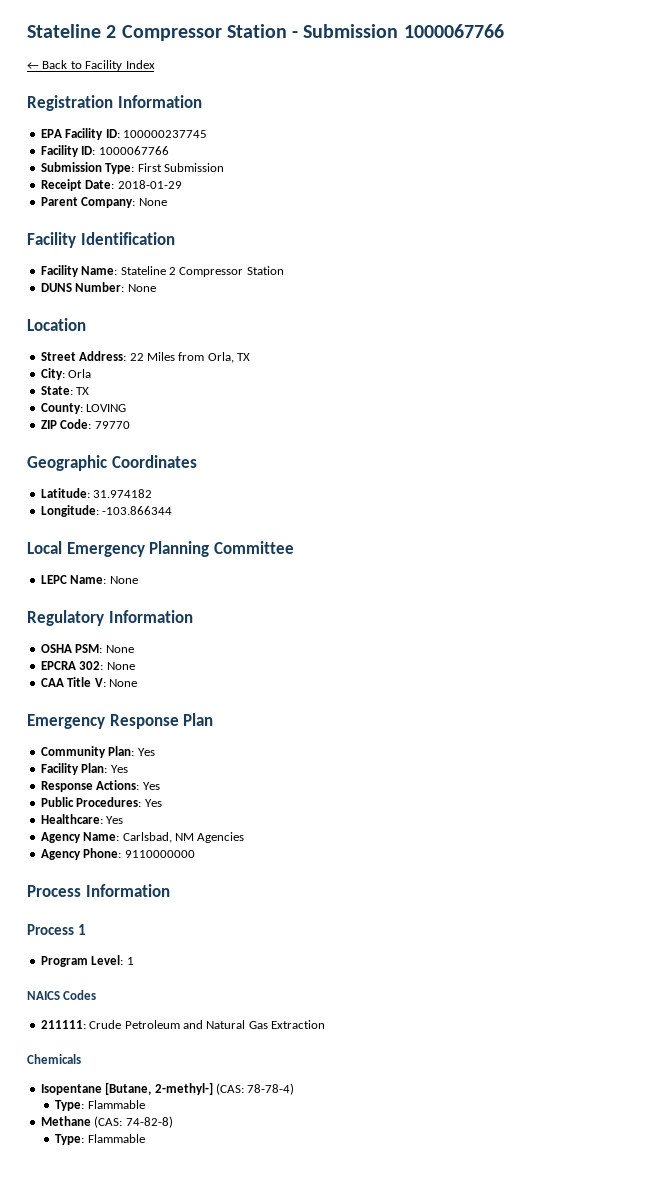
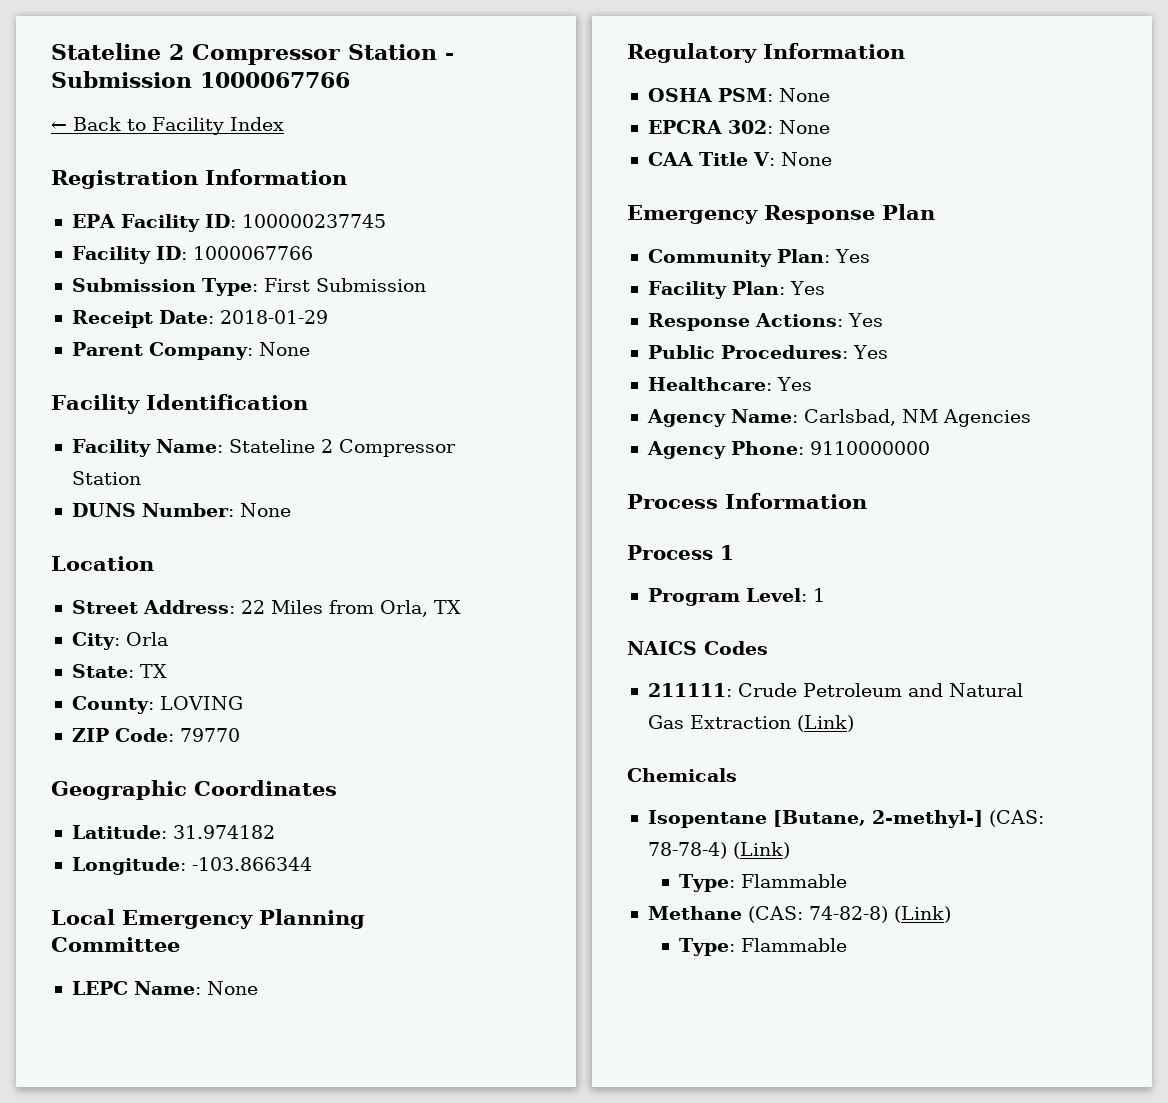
- 211111: Crude Petroleum and Natural Gas Extraction
+ 211111: Crude Petroleum and Natural Gas Extraction (Link)
- Isopentane [Butane, 2-methyl-] (CAS: 78-78-4)
+ Isopentane [Butane, 2-methyl-] (CAS: 78-78-4) (Link)
- Methane (CAS: 74-82-8)
+ Methane (CAS: 74-82-8) (Link)

